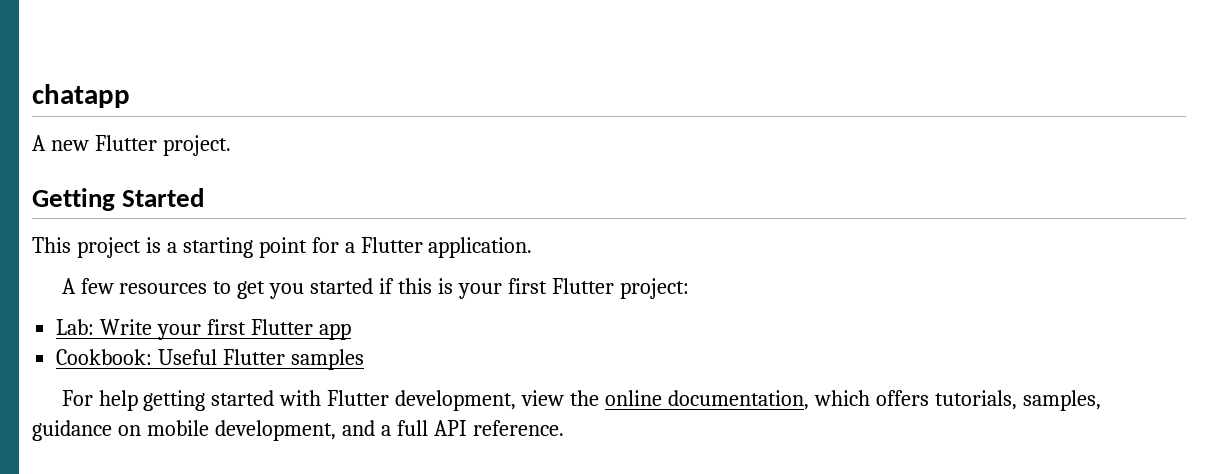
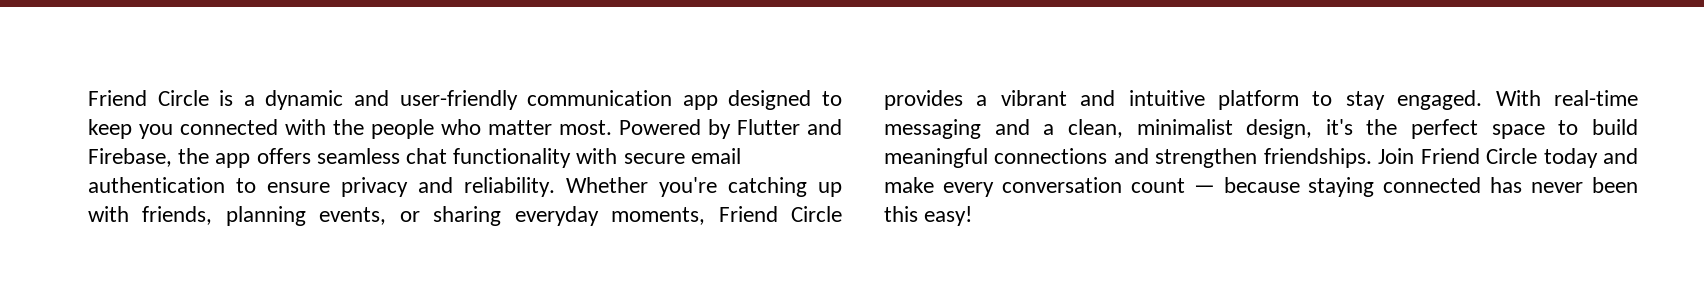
- chatapp
- A new Flutter project.
- Getting Started
- This project is a starting point for a Flutter application.
- A few resources to get you started if this is your first Flutter project:
- Lab: Write your first Flutter app
- Cookbook: Useful Flutter samples
- For help getting started with Flutter development, view the online documentation, which offers tutorials, samples, guidance on mobile development, and a full API reference.
+ Friend Circle is a dynamic and user-friendly communication app designed to keep you connected with the people who matter most. Powered by Flutter and Firebase, the app offers seamless chat functionality with secure email authentication to ensure privacy and reliability. Whether you're catching up with friends, planning events, or sharing everyday moments, Friend Circle provides a vibrant and intuitive platform to stay engaged. With real-time messaging and a clean, minimalist design, it's the perfect space to build meaningful connections and strengthen friendships. Join Friend Circle today and make every conversation count — because staying connected has never been this easy!

